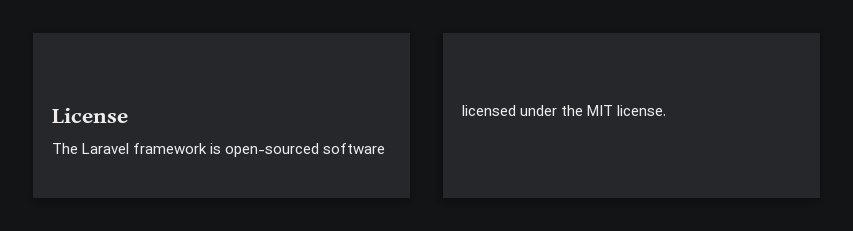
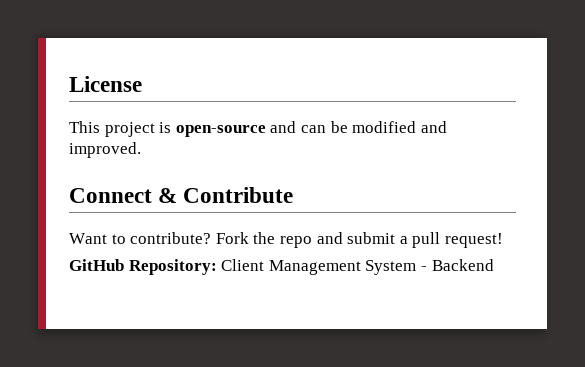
- The Laravel framework is open-sourced software licensed under the MIT license.
+ This project is open-source and can be modified and improved.
+ Connect & Contribute
+ Want to contribute? Fork the repo and submit a pull request!
+ GitHub Repository: Client Management System - Backend

